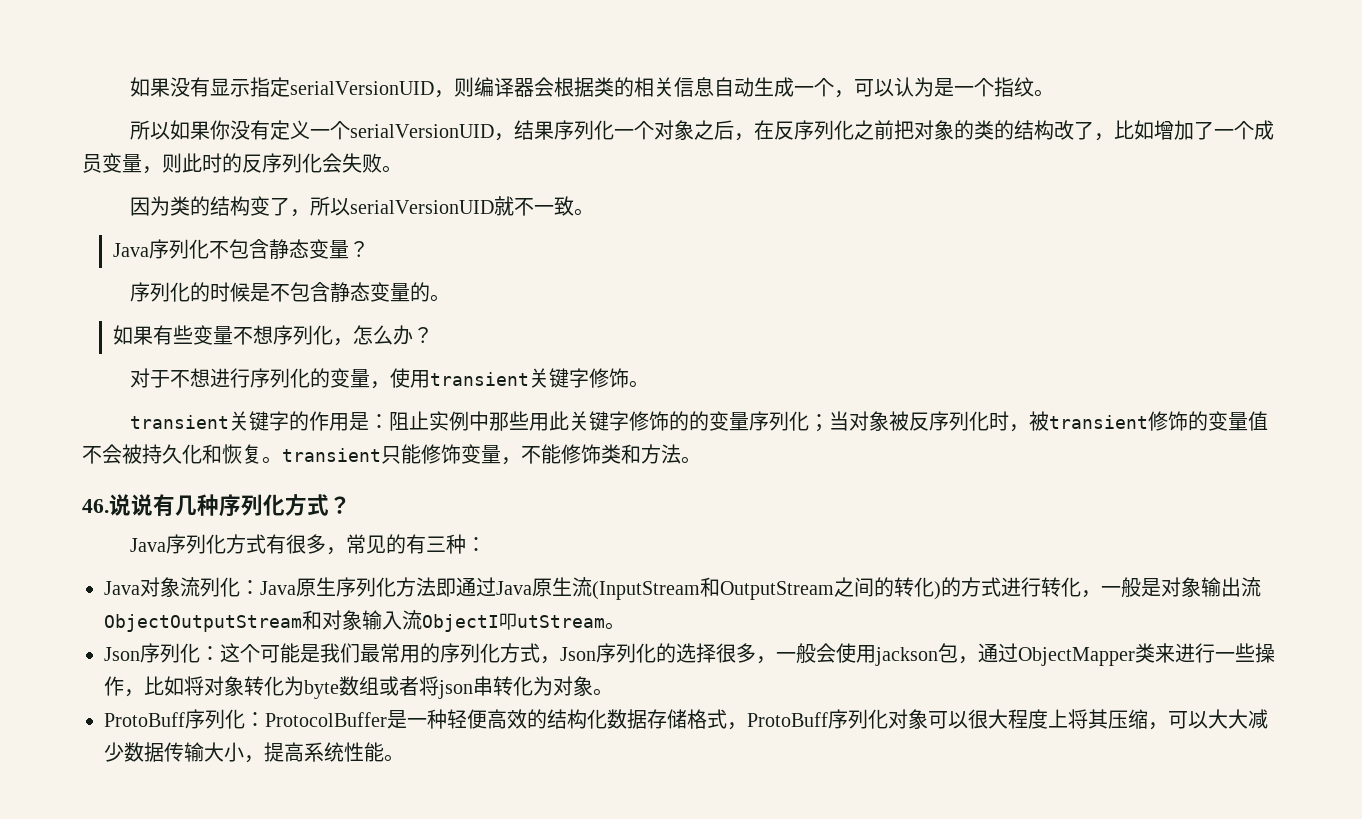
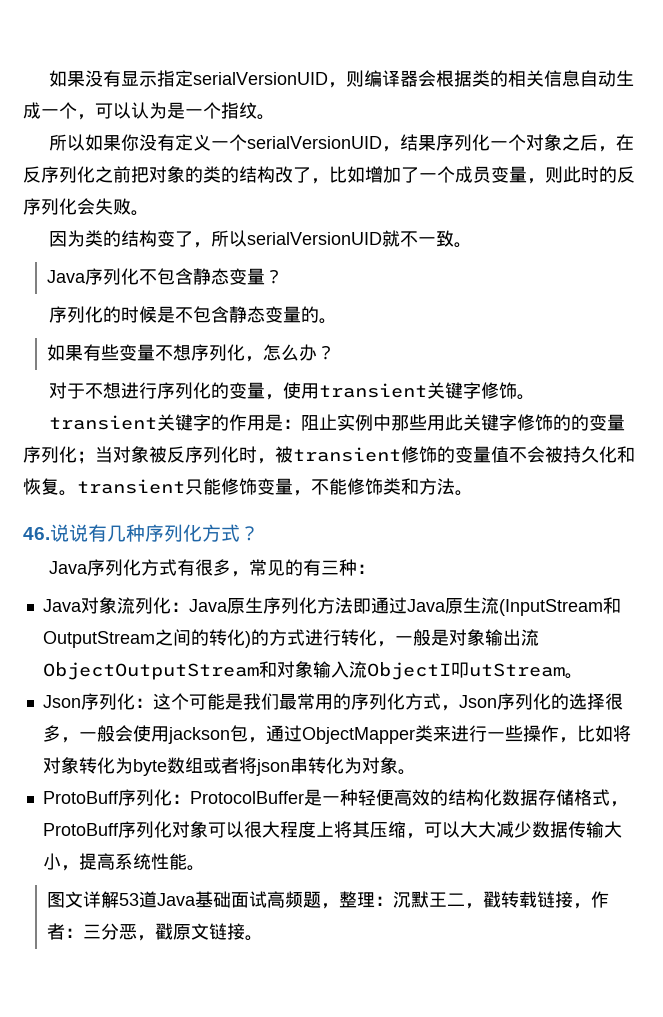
+ 图文详解53道Java基础面试高频题，整理：沉默王二，戳转载链接，作者：三分恶，戳原文链接。

